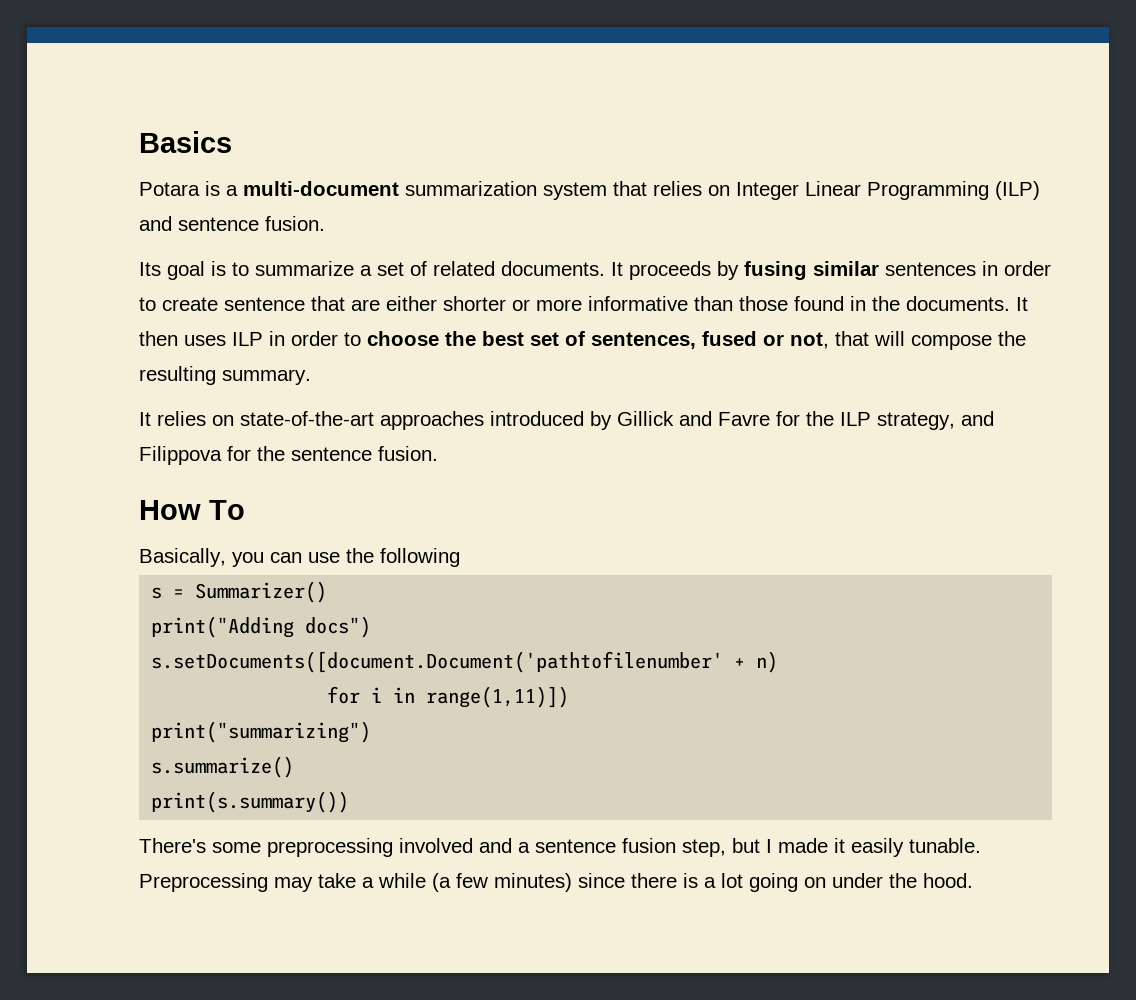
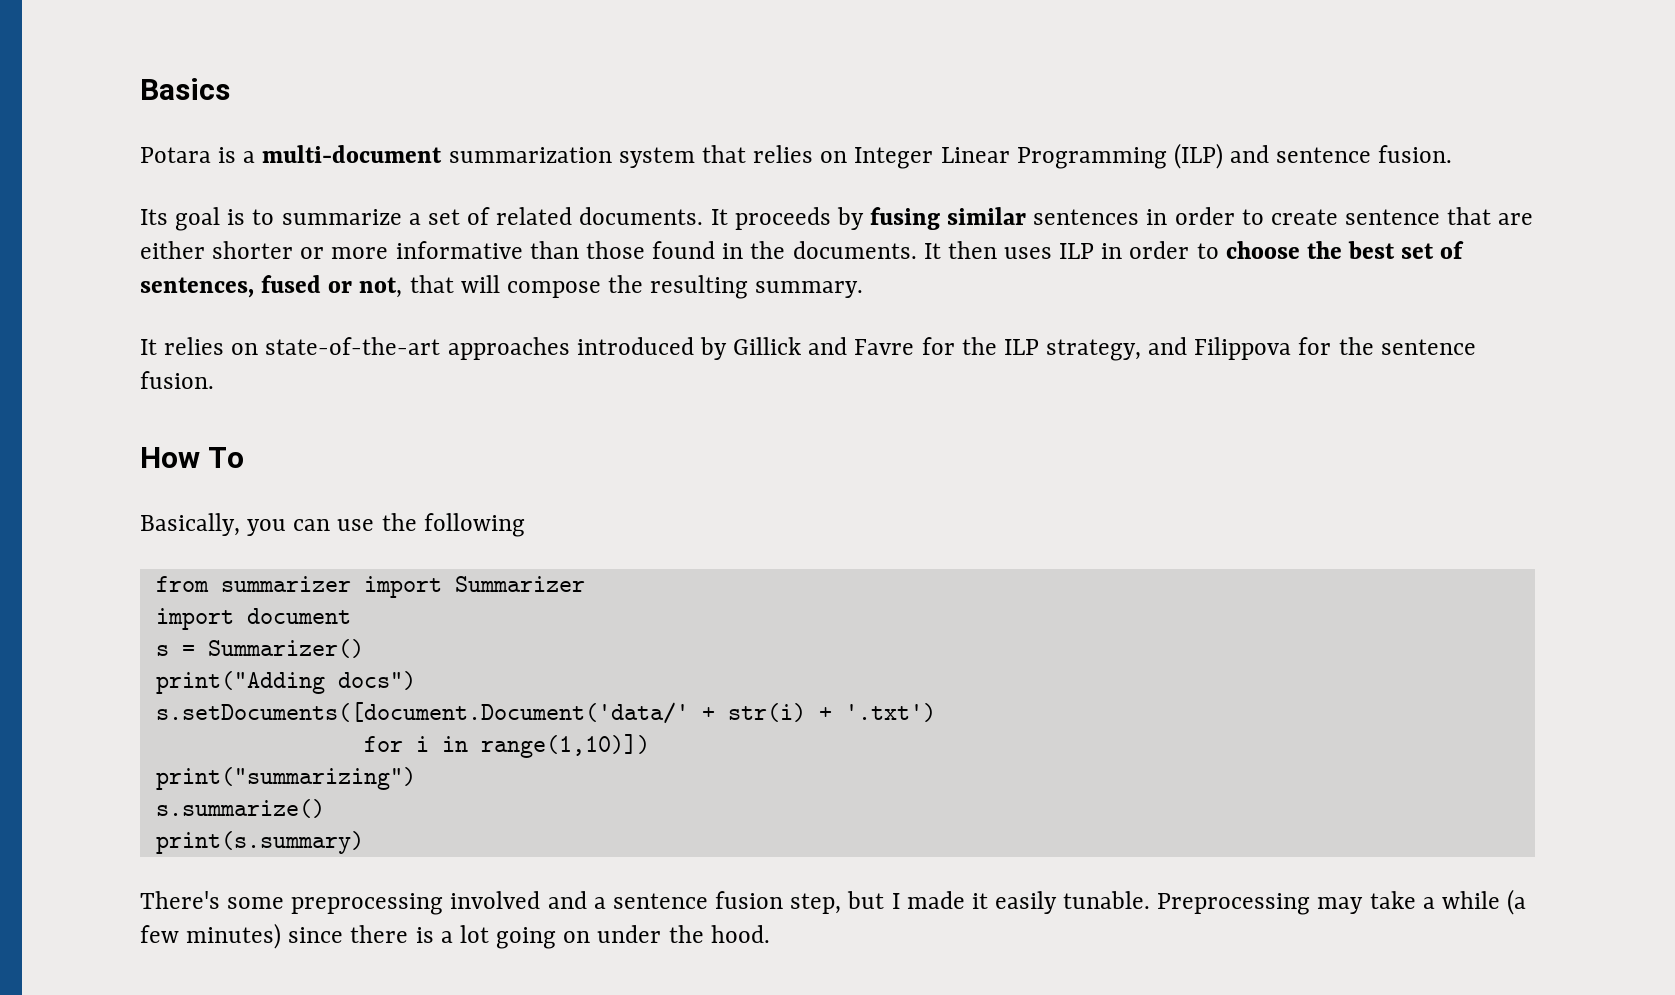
+ from summarizer import Summarizer
+ import document
- s.setDocuments([document.Document('pathtofilenumber' + n)
+ s.setDocuments([document.Document('data/' + str(i) + '.txt')
- for i in range(1,11)])
+ for i in range(1,10)])
- print(s.summary())
+ print(s.summary)

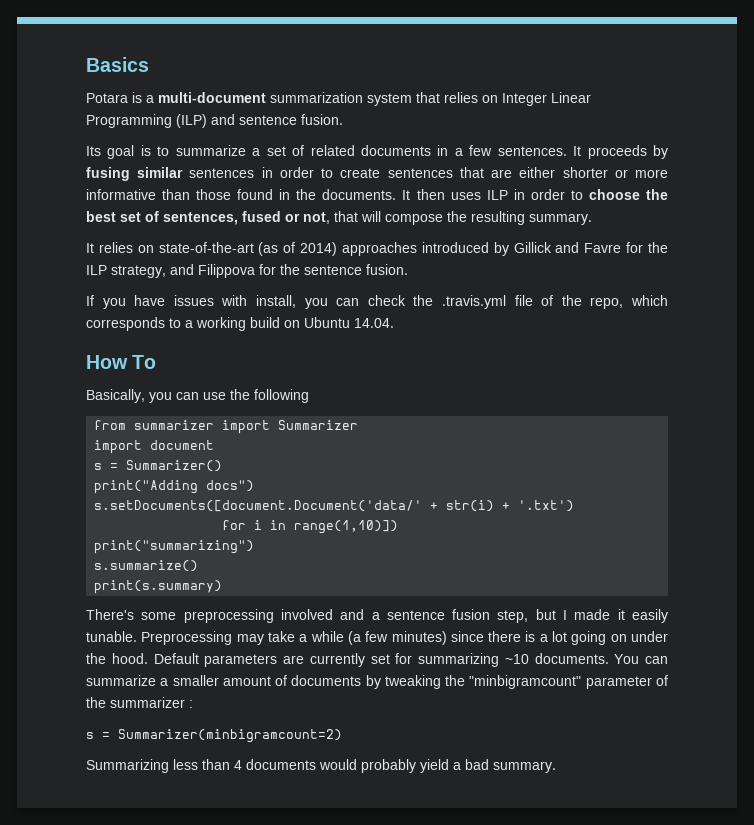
- Its goal is to summarize a set of related documents.
+ Its goal is to summarize a set of related documents in a few sentences.
- It proceeds by fusing similar sentences in order to create sentence that are either shorter or more informative than those found in the documents.
+ It proceeds by fusing similar sentences in order to create sentences that are either shorter or more informative than those found in the documents.
- It relies on state-of-the-art approaches introduced by Gillick and Favre for the ILP strategy, and Filippova for the sentence fusion.
+ It relies on state-of-the-art (as of 2014) approaches introduced by Gillick and Favre for the ILP strategy, and Filippova for the sentence fusion.
+ If you have issues with install, you can check the .travis.yml file of the repo, which corresponds to a working build on Ubuntu 14.04.
+ Default parameters are currently set for summarizing ~10 documents. You can summarize a smaller amount of documents by tweaking the "minbigramcount" parameter of the summarizer :
+ s = Summarizer(minbigramcount=2)
+ Summarizing less than 4 documents would probably yield a bad summary.

